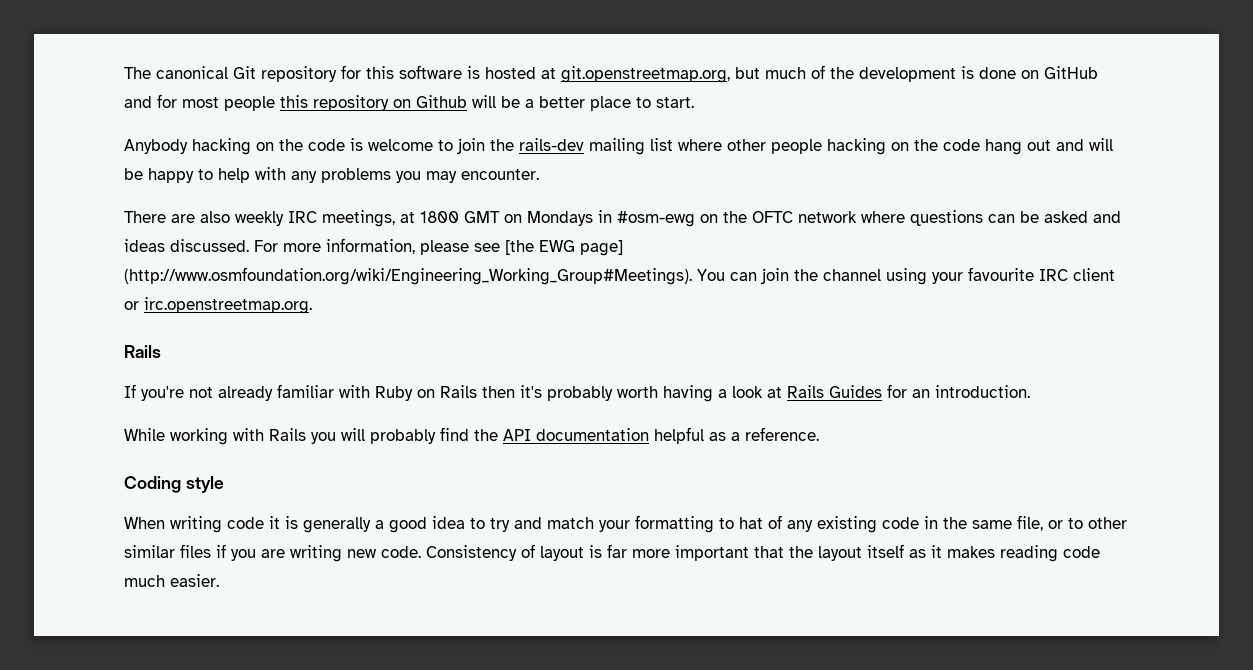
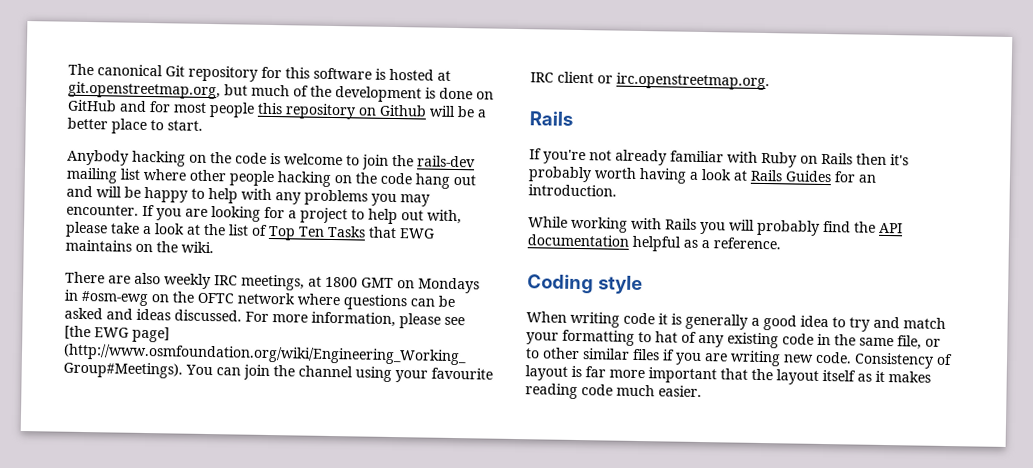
+ If you are looking for a project to help out with, please take a look at the list of Top Ten Tasks that EWG maintains on the wiki.

